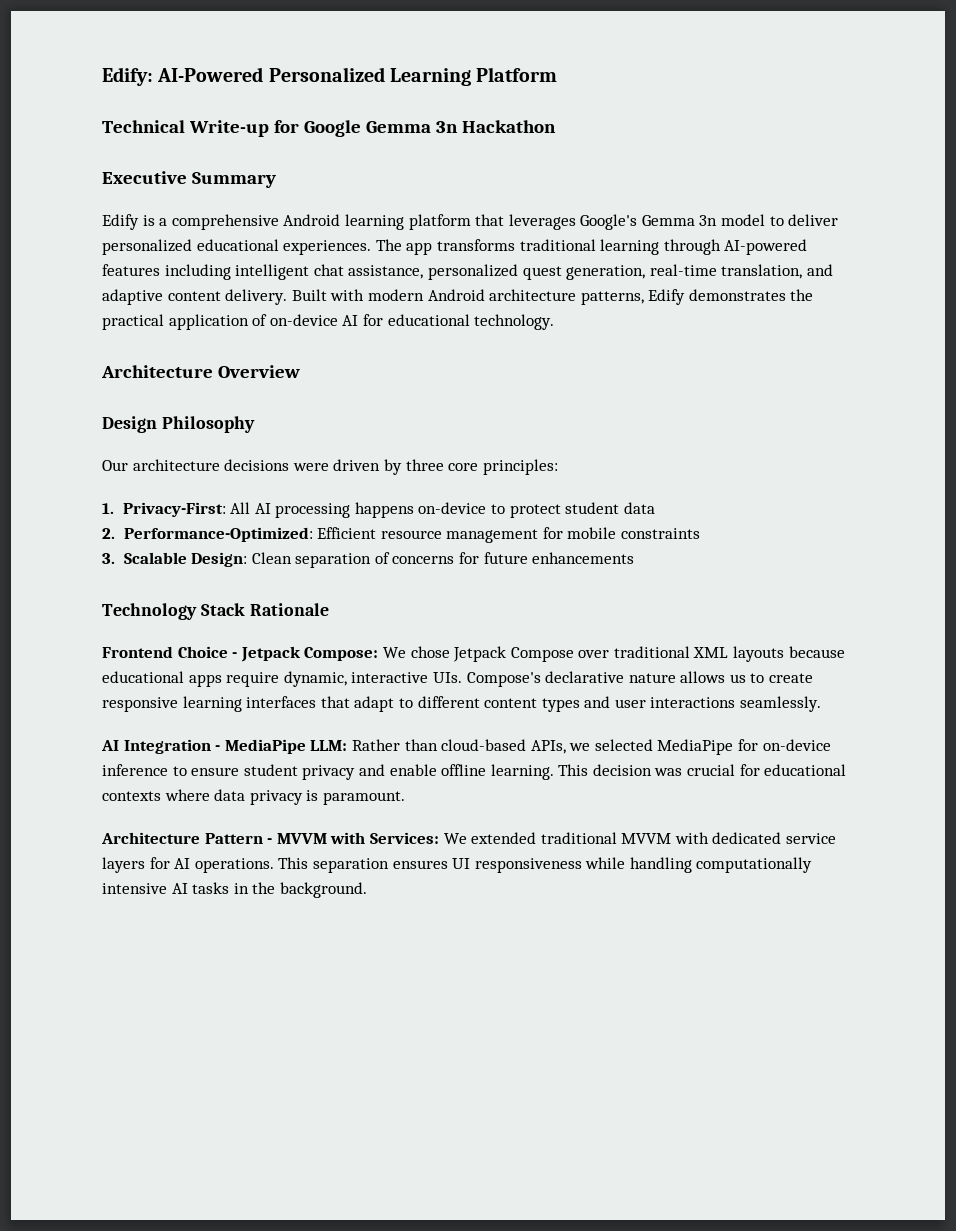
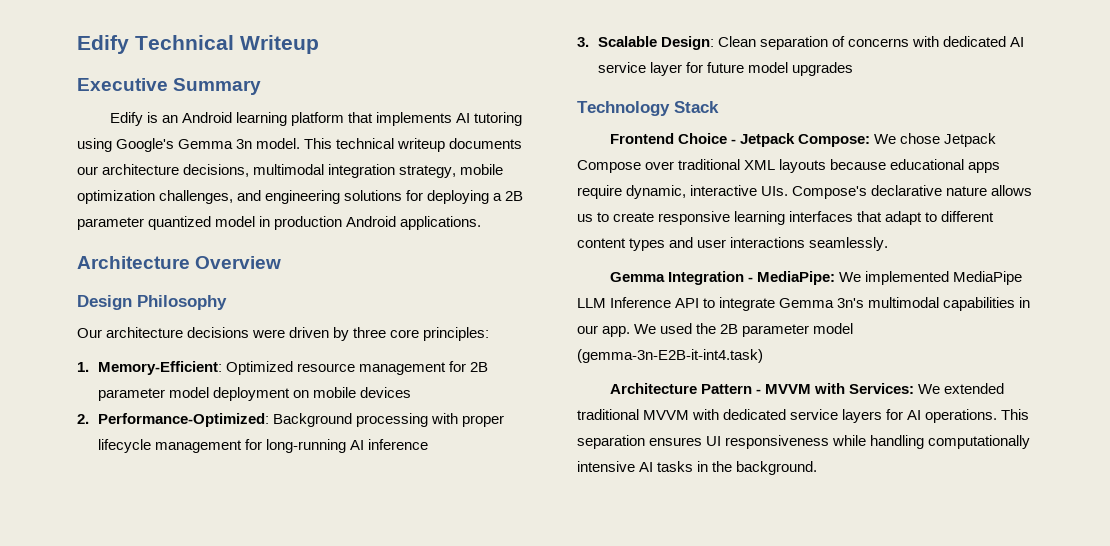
- Edify: AI-Powered Personalized Learning Platform
- Technical Write-up for Google Gemma 3n Hackathon
+ Edify Technical Writeup
- Edify is a comprehensive Android learning platform that leverages Google's Gemma 3n model to deliver personalized educational experiences. The app transforms traditional learning through AI-powered features including intelligent chat assistance, personalized quest generation, real-time translation, and adaptive content delivery. Built with modern Android architecture patterns, Edify demonstrates the practical application of on-device AI for educational technology.
+ Edify is an Android learning platform that implements AI tutoring using Google's Gemma 3n model. This technical writeup documents our architecture decisions, multimodal integration strategy, mobile optimization challenges, and engineering solutions for deploying a 2B parameter quantized model in production Android applications.
- 1. Privacy-First: All AI processing happens on-device to protect student data
- 2. Performance-Optimized: Efficient resource management for mobile constraints
+ 1. Memory-Efficient: Optimized resource management for 2B parameter model deployment on mobile devices
+ 2. Performance-Optimized: Background processing with proper lifecycle management for long-running AI inference
- 3. Scalable Design: Clean separation of concerns for future enhancements
+ 3. Scalable Design: Clean separation of concerns with dedicated AI service layer for future model upgrades
- Technology Stack Rationale
+ Technology Stack
- AI Integration - MediaPipe LLM: Rather than cloud-based APIs, we selected MediaPipe for on-device inference to ensure student privacy and enable offline learning. This decision was crucial for educational contexts where data privacy is paramount.
+ Gemma Integration - MediaPipe: We implemented MediaPipe LLM Inference API to integrate Gemma 3n's multimodal capabilities in our app. We used the 2B parameter model (gemma-3n-E2B-it-int4.task)

